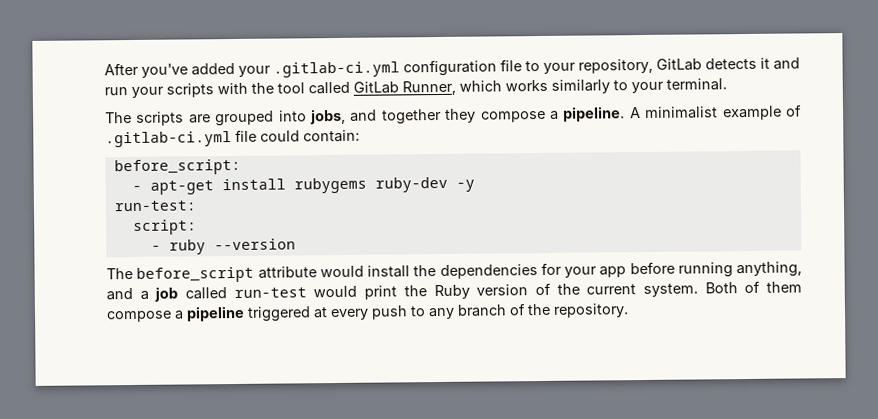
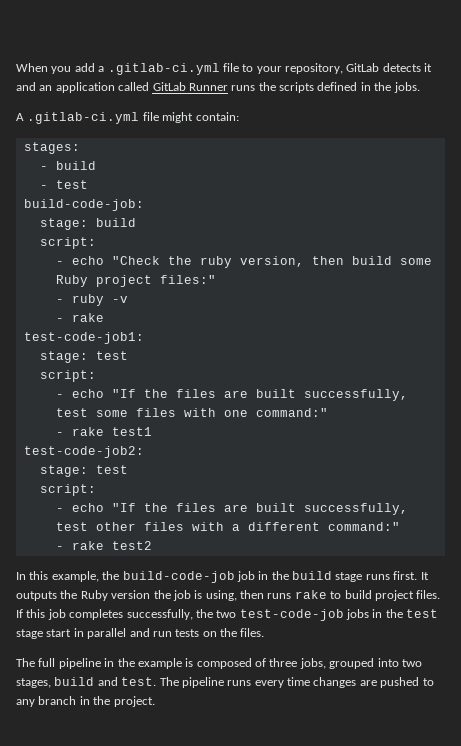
- After you've added your .gitlab-ci.yml configuration file to your repository, GitLab detects it and run your scripts with the tool called GitLab Runner, which works similarly to your terminal.
- The scripts are grouped into jobs, and together they compose a pipeline. A minimalist example of .gitlab-ci.yml file could contain:
+ When you add a .gitlab-ci.yml file to your repository, GitLab detects it and an application called GitLab Runner runs the scripts defined in the jobs.
+ A .gitlab-ci.yml file might contain:
- before_script:
- - apt-get install rubygems ruby-dev -y
- run-test:
+ stages:
+ - build
+ - test
+ build-code-job:
+ stage: build
  script:
- - ruby --version
- The before_script attribute would install the dependencies for your app before running anything, and a job called run-test would print the Ruby version of the current system. Both of them compose a pipeline triggered at every push to any branch of the repository.
+ - echo "Check the ruby version, then build some Ruby project files:"
+ - ruby -v
+ - rake
+ test-code-job1:
+ stage: test
+ script:
+ - echo "If the files are built successfully, test some files with one command:"
+ - rake test1
+ test-code-job2:
+ stage: test
+ script:
+ - echo "If the files are built successfully, test other files with a different command:"
+ - rake test2
+ In this example, the build-code-job job in the build stage runs first. It outputs the Ruby version the job is using, then runs rake to build project files. If this job completes successfully, the two test-code-job jobs in the test stage start in parallel and run tests on the files.
+ The full pipeline in the example is composed of three jobs, grouped into two stages, build and test. The pipeline runs every time changes are pushed to any branch in the project.

